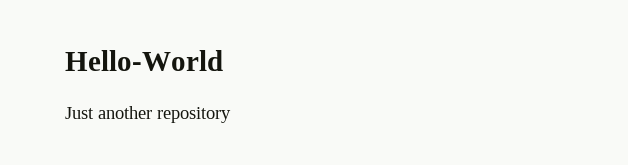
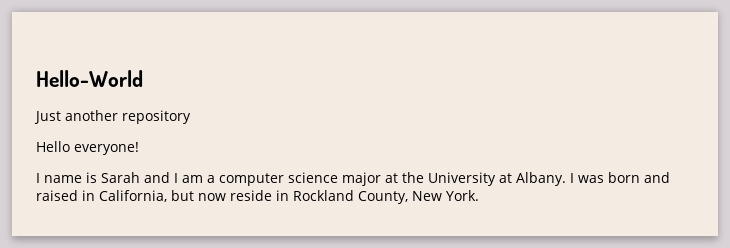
+ Hello everyone!
+ I name is Sarah and I am a computer science major at the University at Albany. I was born and raised in California, but now reside in Rockland County, New York.

